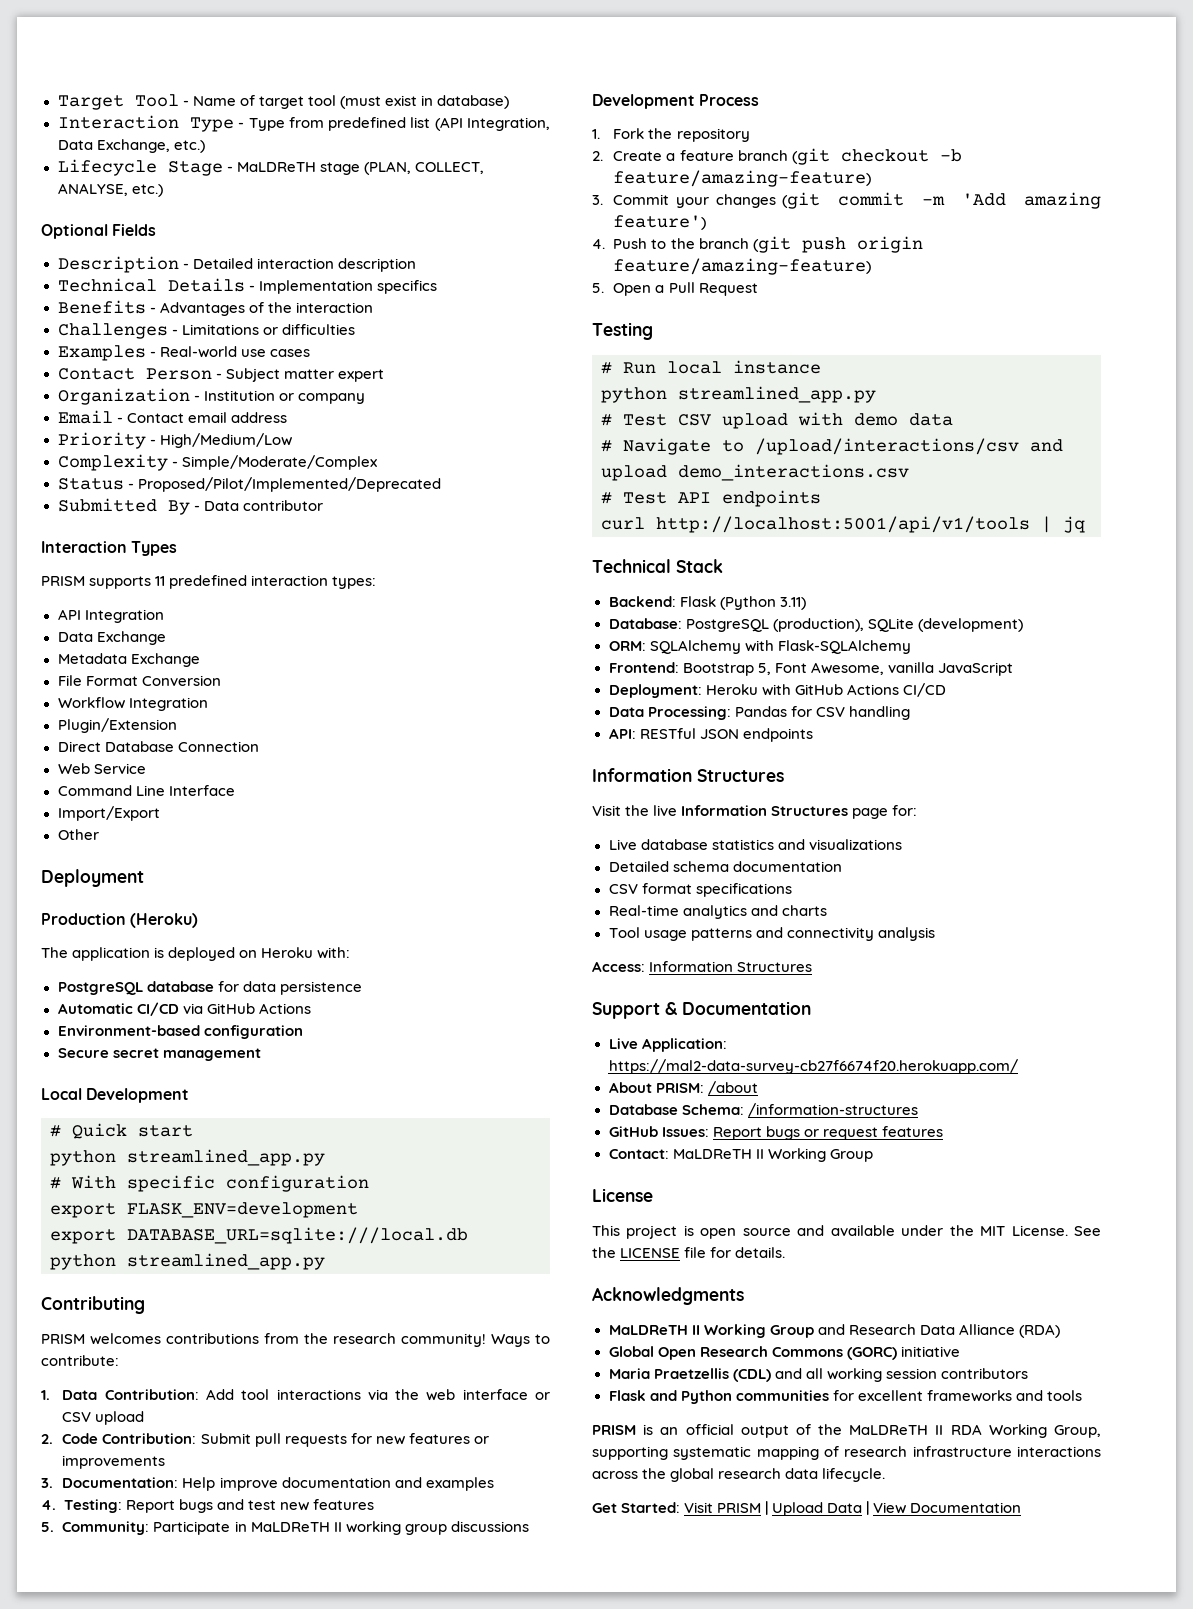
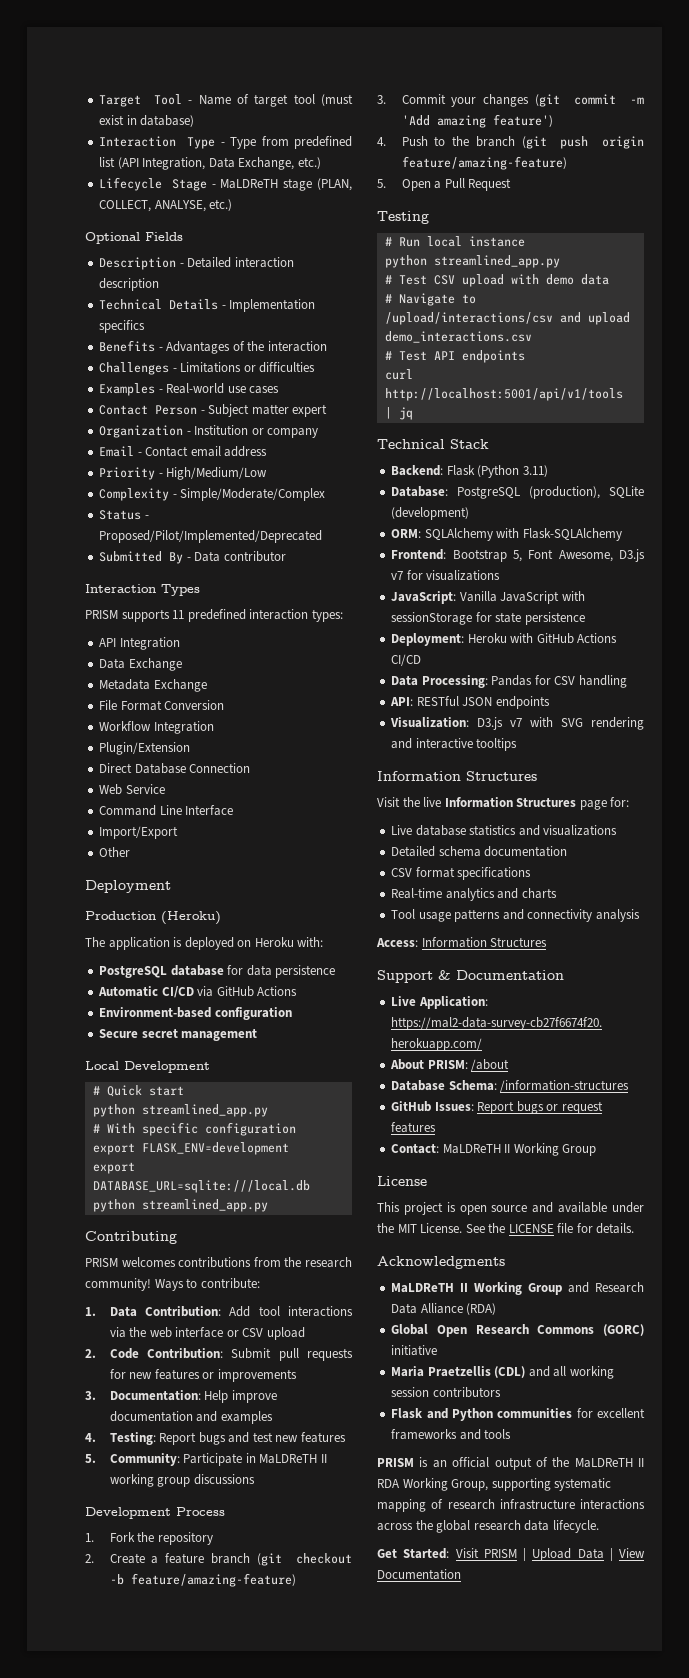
- Frontend: Bootstrap 5, Font Awesome, vanilla JavaScript
+ Frontend: Bootstrap 5, Font Awesome, D3.js v7 for visualizations
+ JavaScript: Vanilla JavaScript with sessionStorage for state persistence
+ Visualization: D3.js v7 with SVG rendering and interactive tooltips

